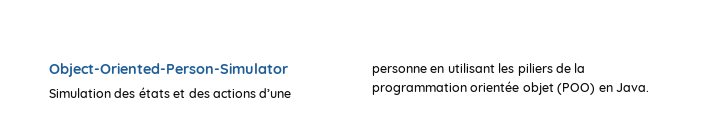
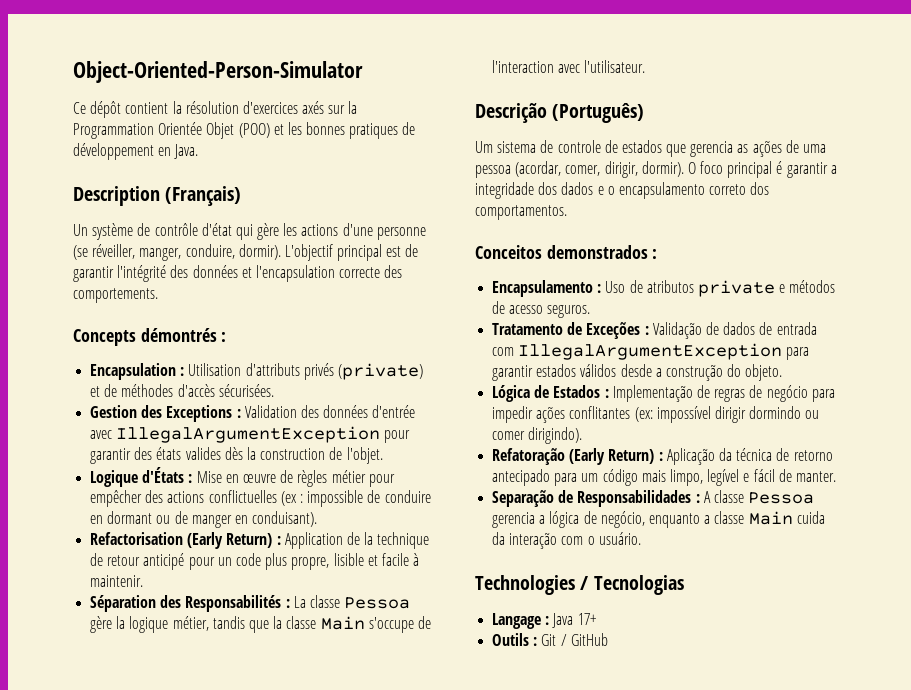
- Simulation des états et des actions d’une personne en utilisant les piliers de la programmation orientée objet (POO) en Java.
+ Ce dépôt contient la résolution d'exercices axés sur la Programmation Orientée Objet (POO) et les bonnes pratiques de développement en Java.
+ Description (Français)
+ Un système de contrôle d'état qui gère les actions d'une personne (se réveiller, manger, conduire, dormir). L'objectif principal est de garantir l'intégrité des données et l'encapsulation correcte des comportements.
+ Concepts démontrés :
+ Encapsulation : Utilisation d'attributs privés (private) et de méthodes d'accès sécurisées.
+ Gestion des Exceptions : Validation des données d'entrée avec IllegalArgumentException pour garantir des états valides dès la construction de l'objet.
+ Logique d'États : Mise en œuvre de règles métier pour empêcher des actions conflictuelles (ex : impossible de conduire en dormant ou de manger en conduisant).
+ Refactorisation (Early Return) : Application de la technique de retour anticipé pour un code plus propre, lisible et facile à maintenir.
+ Séparation des Responsabilités : La classe Pessoa gère la logique métier, tandis que la classe Main s'occupe de l'interaction avec l'utilisateur.
+ Descrição (Português)
+ Um sistema de controle de estados que gerencia as ações de uma pessoa (acordar, comer, dirigir, dormir). O foco principal é garantir a integridade dos dados e o encapsulamento correto dos comportamentos.
+ Conceitos demonstrados :
+ Encapsulamento : Uso de atributos private e métodos de acesso seguros.
+ Tratamento de Exceções : Validação de dados de entrada com IllegalArgumentException para garantir estados válidos desde a construção do objeto.
+ Lógica de Estados : Implementação de regras de negócio para impedir ações conflitantes (ex: impossível dirigir dormindo ou comer dirigindo).
+ Refatoração (Early Return) : Aplicação da técnica de retorno antecipado para um código mais limpo, legível e fácil de manter.
+ Separação de Responsabilidades : A classe Pessoa gerencia a lógica de negócio, enquanto a classe Main cuida da interação com o usuário.
+ Technologies / Tecnologias
+ Langage : Java 17+
+ Outils : Git / GitHub

